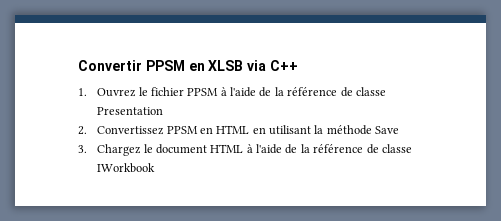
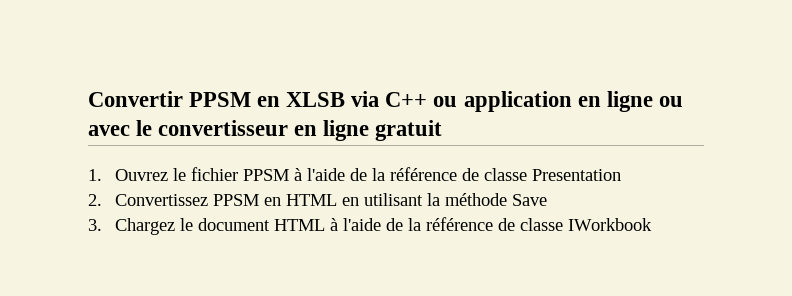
- Convertir PPSM en XLSB via C++
+ Convertir PPSM en XLSB via C++ ou application en ligne ou avec le convertisseur en ligne gratuit

